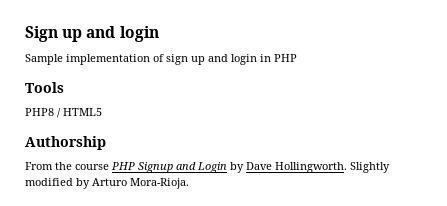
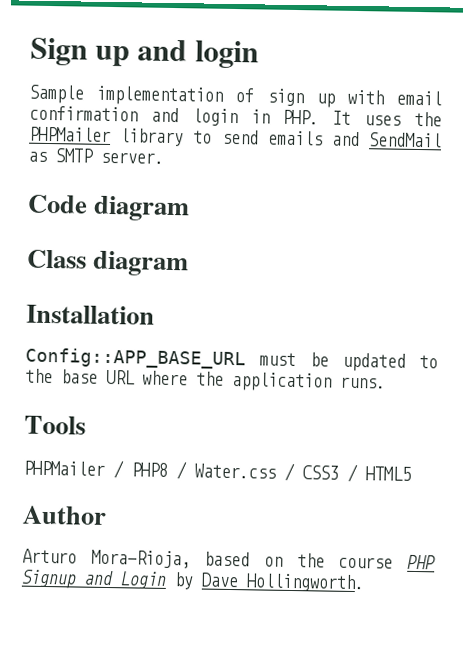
- Sample implementation of sign up and login in PHP
+ Sample implementation of sign up with email confirmation and login in PHP. It uses the PHPMailer library to send emails and SendMail as SMTP server.
+ Code diagram
+ Class diagram
+ Installation
+ Config::APP_BASE_URL must be updated to the base URL where the application runs.
  Tools
- PHP8 / HTML5
- Authorship
- From the course PHP Signup and Login by Dave Hollingworth. Slightly modified by Arturo Mora-Rioja.
+ PHPMailer / PHP8 / Water.css / CSS3 / HTML5
+ Author
+ Arturo Mora-Rioja, based on the course PHP Signup and Login by Dave Hollingworth.

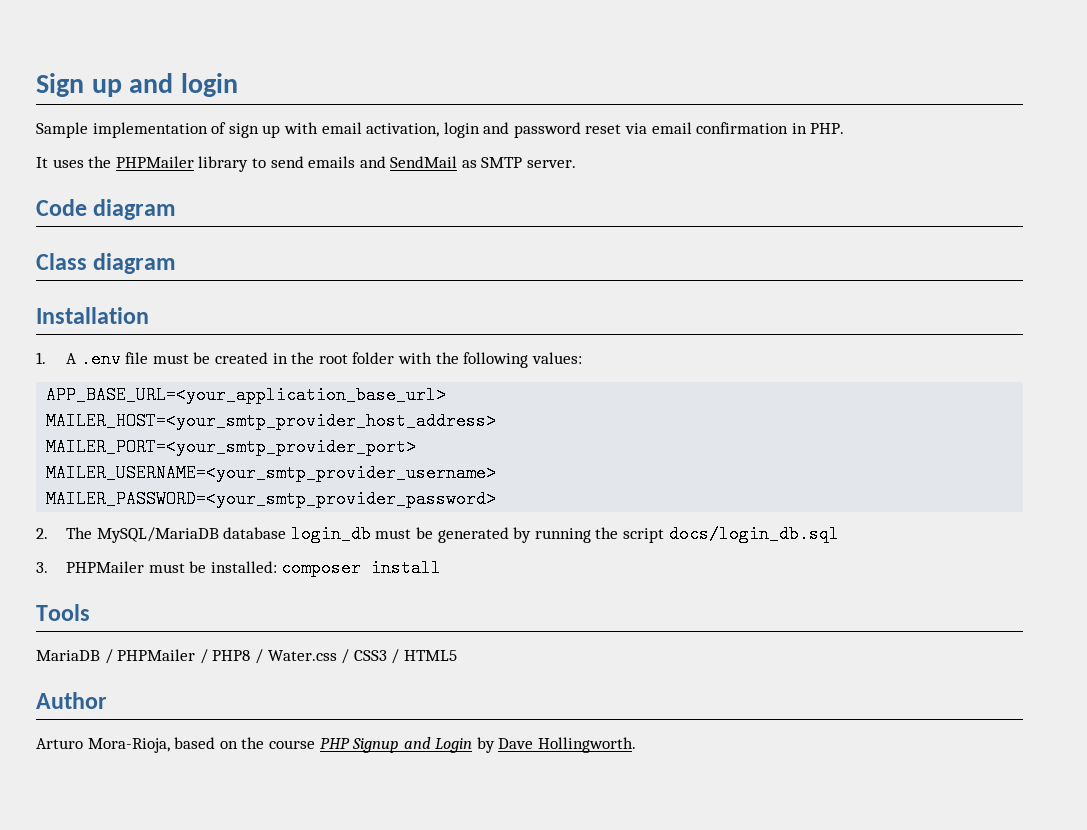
- Sample implementation of sign up with email confirmation and login in PHP. It uses the PHPMailer library to send emails and SendMail as SMTP server.
+ Sample implementation of sign up with email activation, login and password reset via email confirmation in PHP.
+ It uses the PHPMailer library to send emails and SendMail as SMTP server.
- Config::APP_BASE_URL must be updated to the base URL where the application runs.
+ 1. A .env file must be created in the root folder with the following values:
+ APP_BASE_URL=<your_application_base_url>
+ MAILER_HOST=<your_smtp_provider_host_address>
+ MAILER_PORT=<your_smtp_provider_port>
+ MAILER_USERNAME=<your_smtp_provider_username>
+ MAILER_PASSWORD=<your_smtp_provider_password>
+ 2. The MySQL/MariaDB database login_db must be generated by running the script docs/login_db.sql
+ 3. PHPMailer must be installed: composer install
- PHPMailer / PHP8 / Water.css / CSS3 / HTML5
+ MariaDB / PHPMailer / PHP8 / Water.css / CSS3 / HTML5

